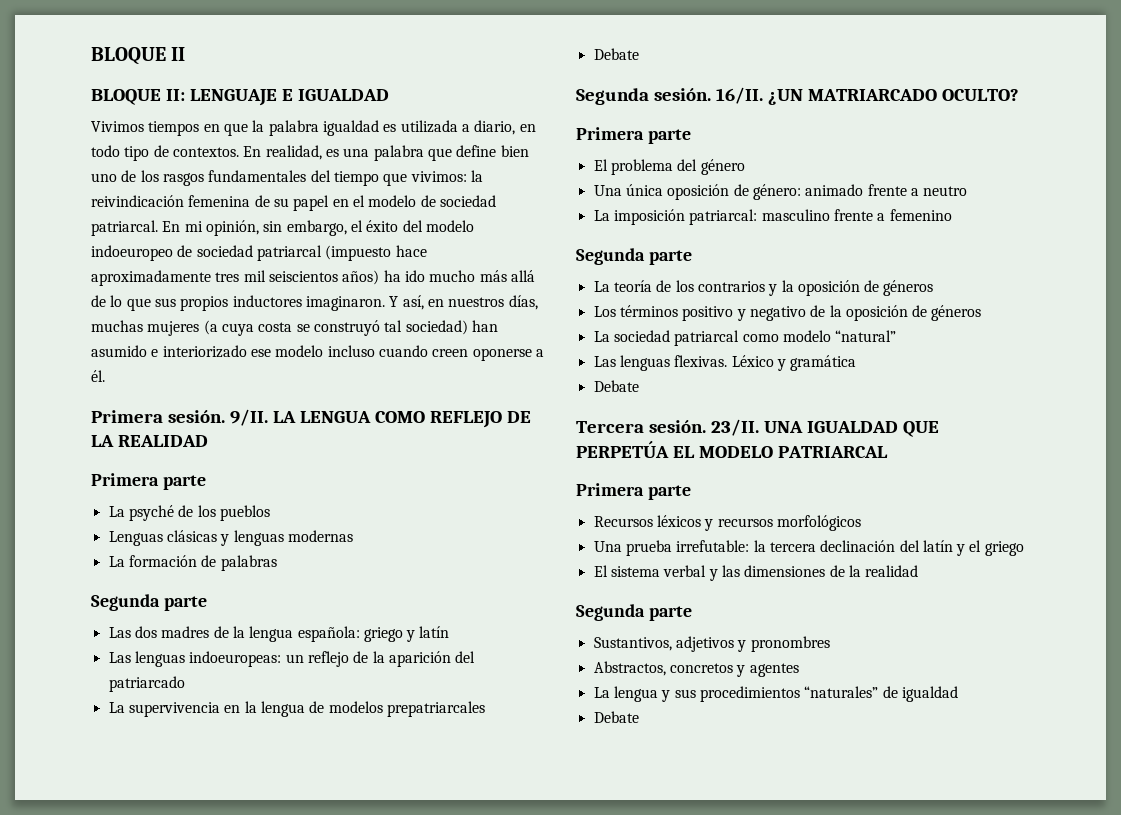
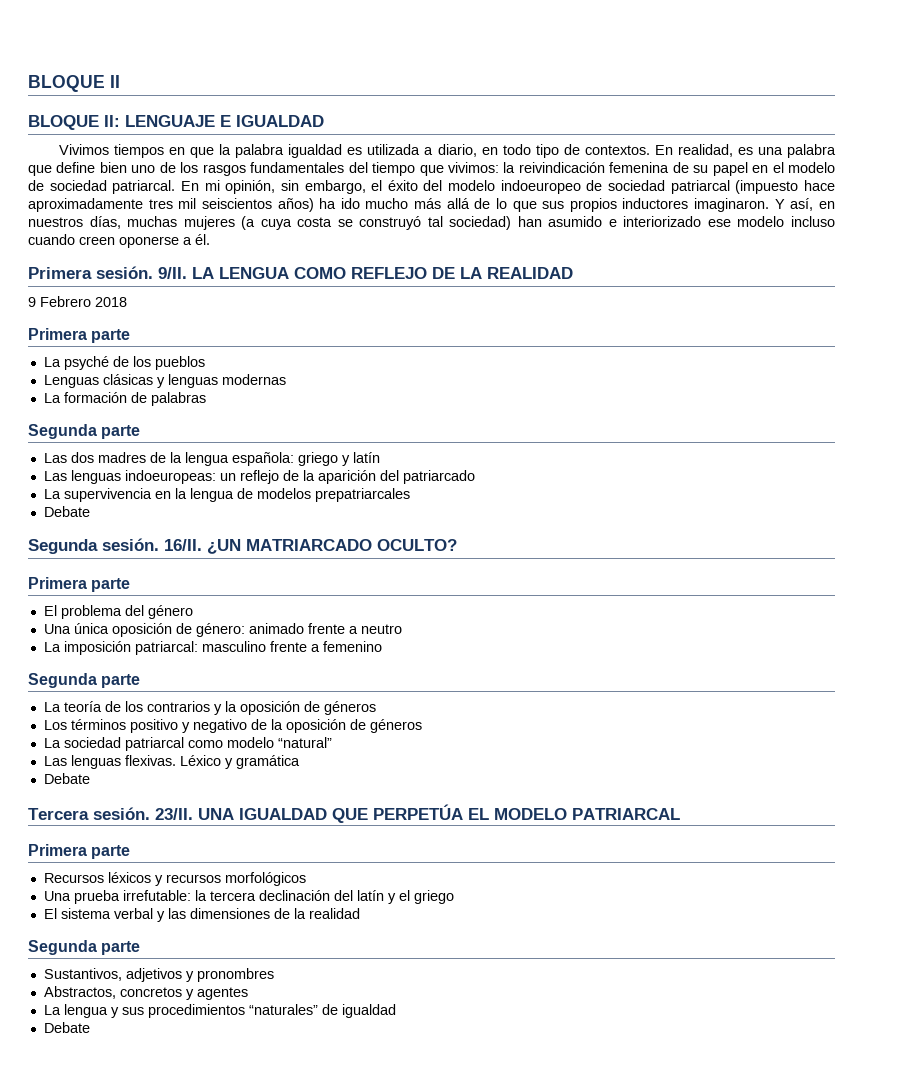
+ 9 Febrero 2018

